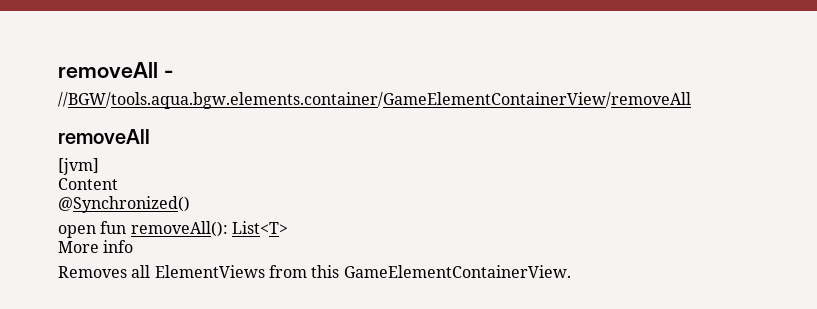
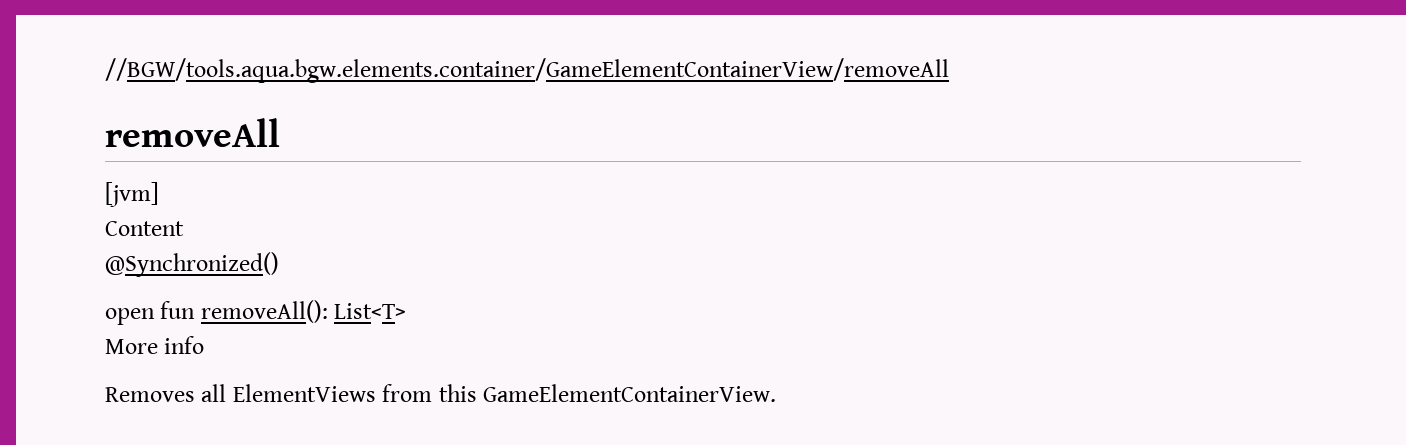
- removeAll -

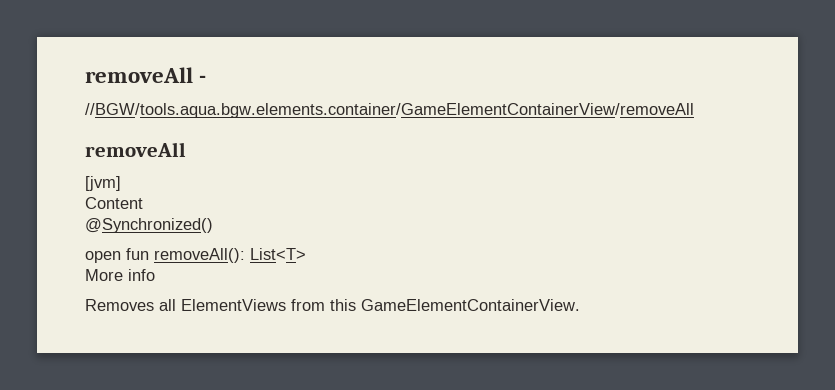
+ removeAll -

